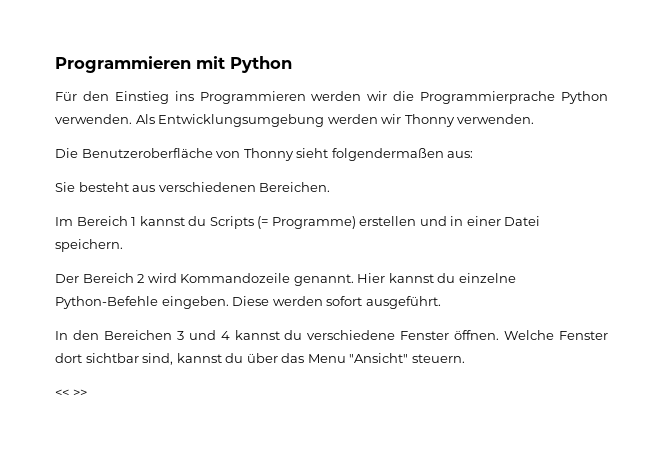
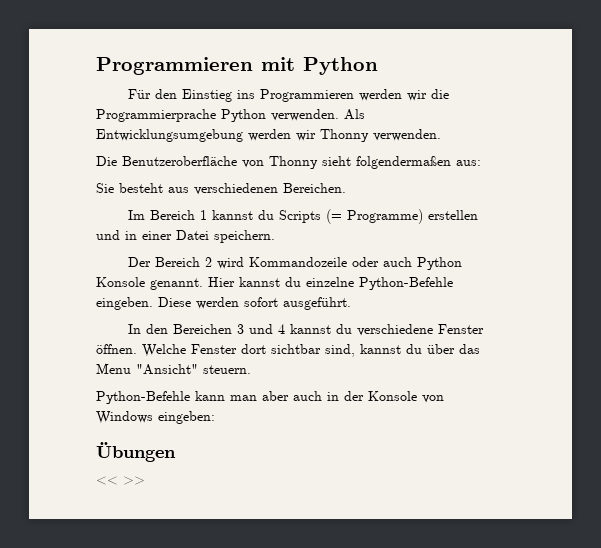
- Der Bereich 2 wird Kommandozeile genannt.
+ Der Bereich 2 wird Kommandozeile oder auch Python Konsole genannt.
+ Python-Befehle kann man aber auch in der Konsole von Windows eingeben:
+ Übungen

